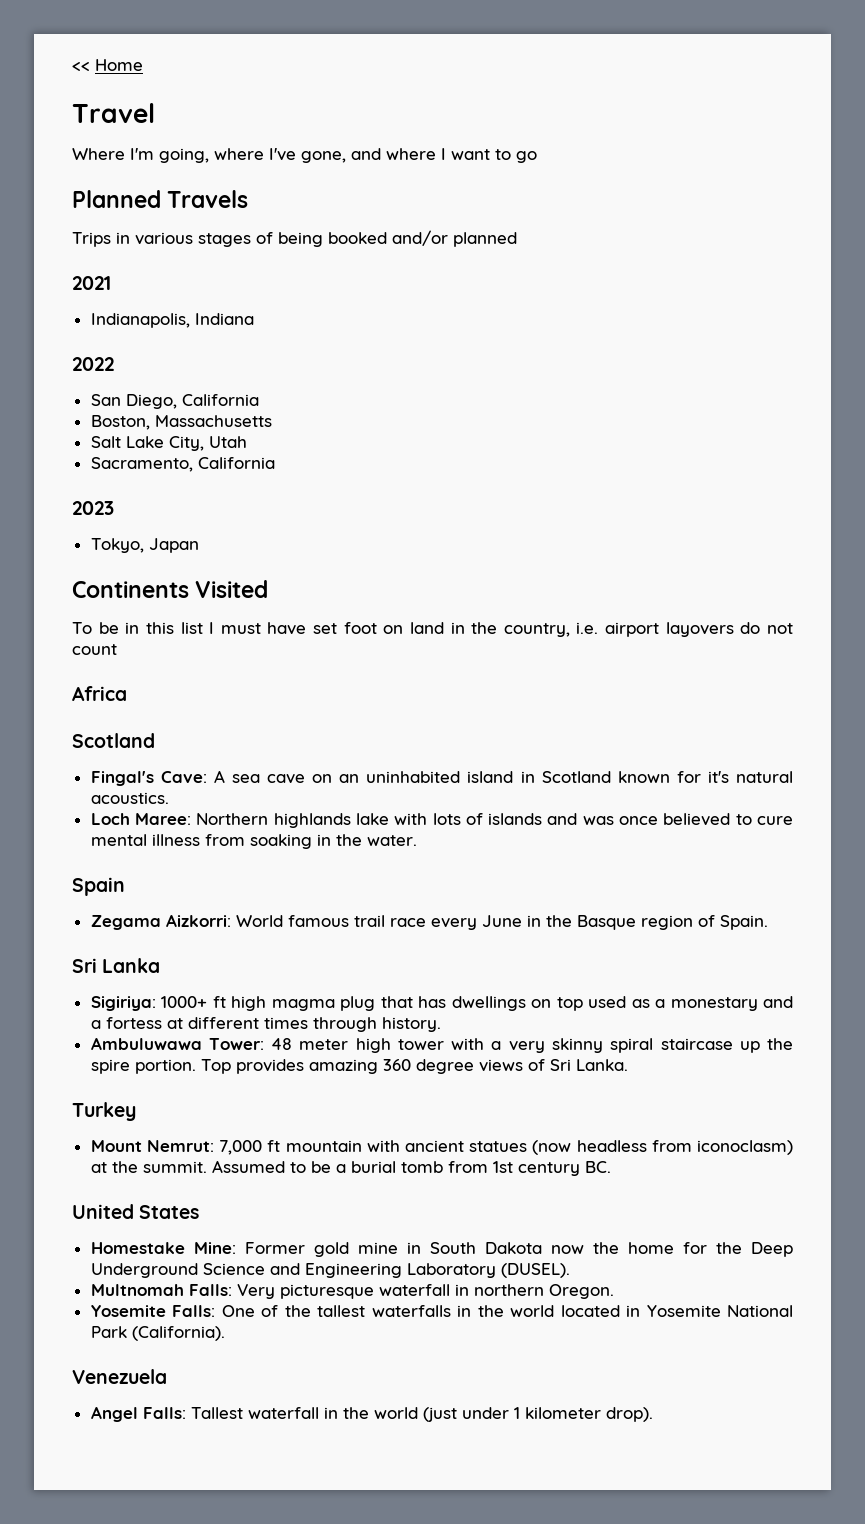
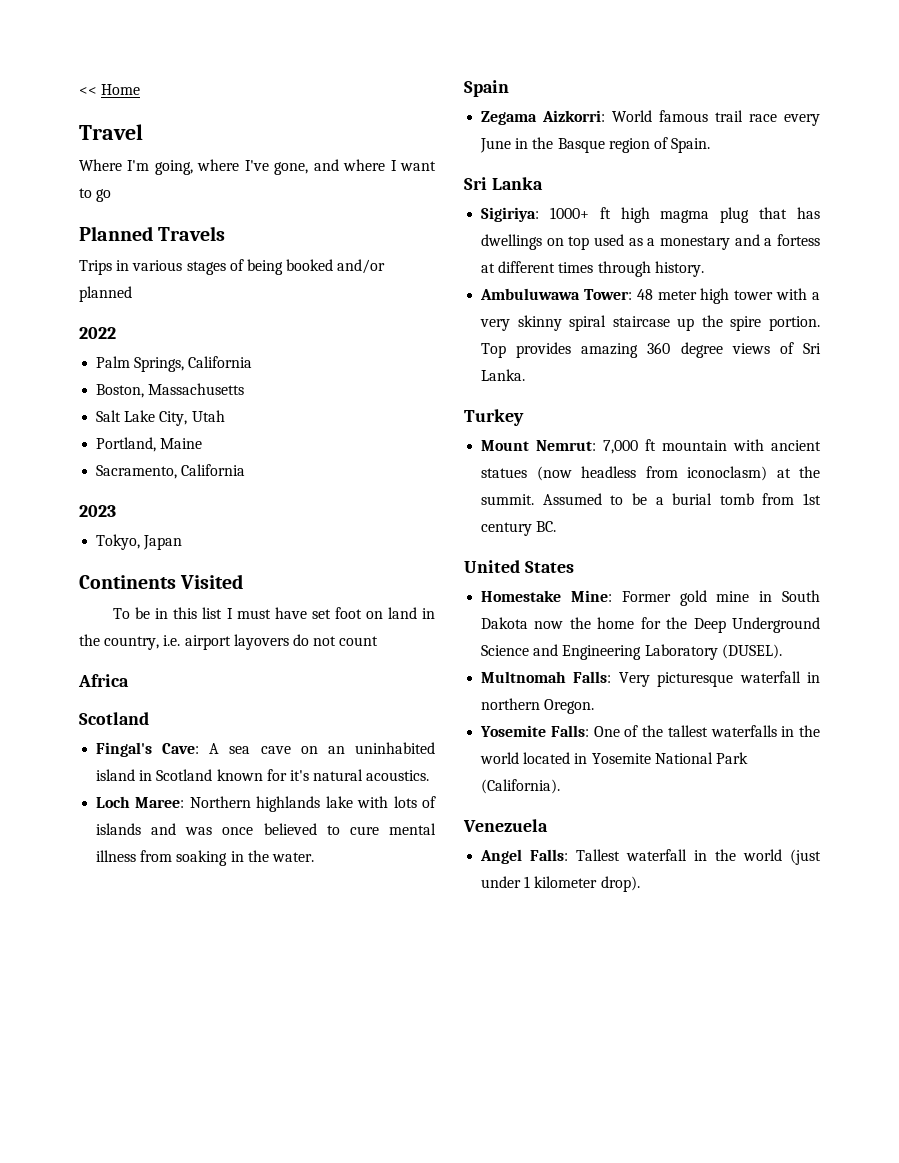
- 2021
- Indianapolis, Indiana
- San Diego, California
+ Palm Springs, California
+ Portland, Maine

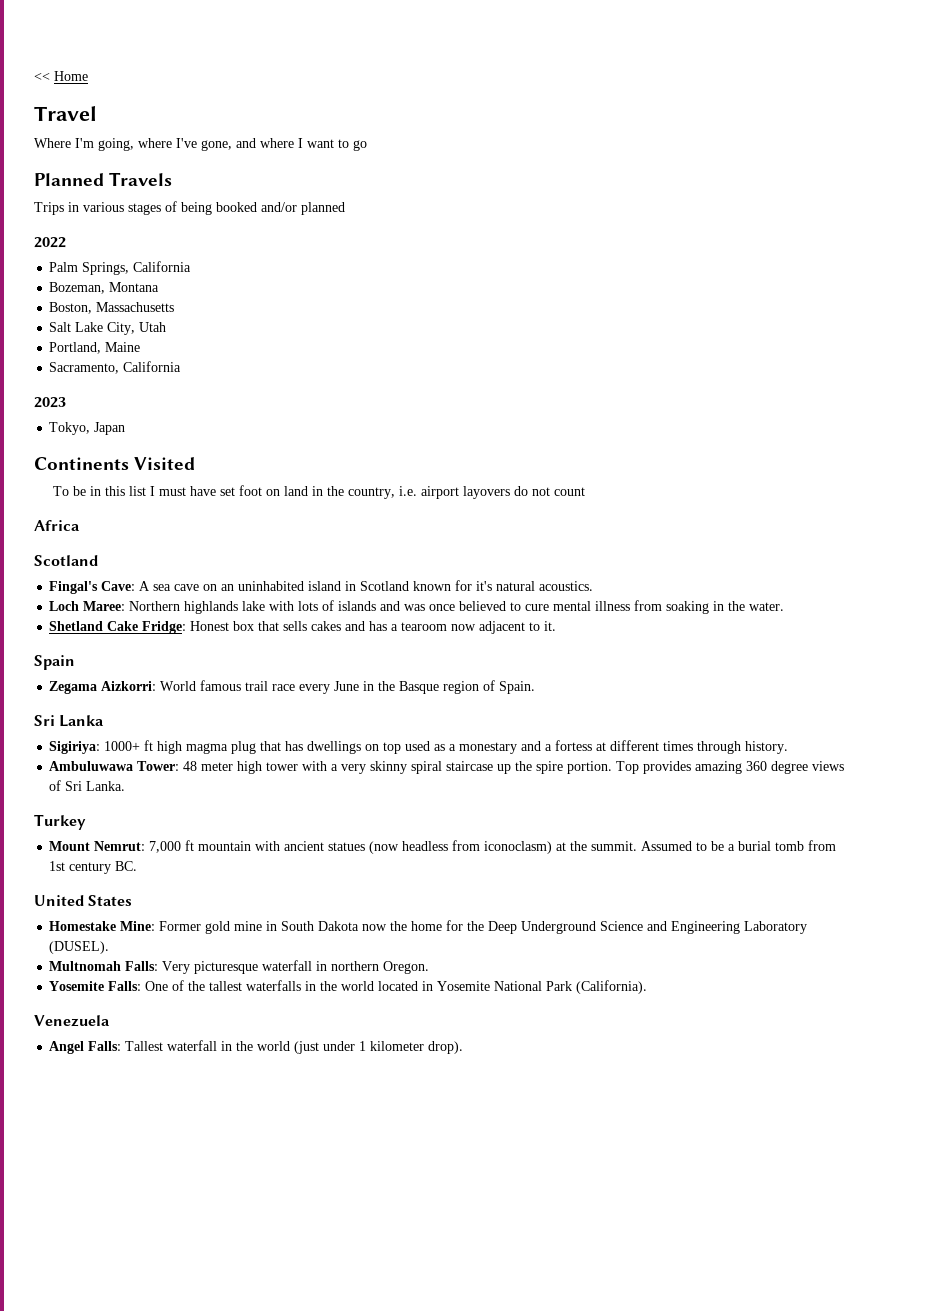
+ Bozeman, Montana
+ Shetland Cake Fridge: Honest box that sells cakes and has a tearoom now adjacent to it.

